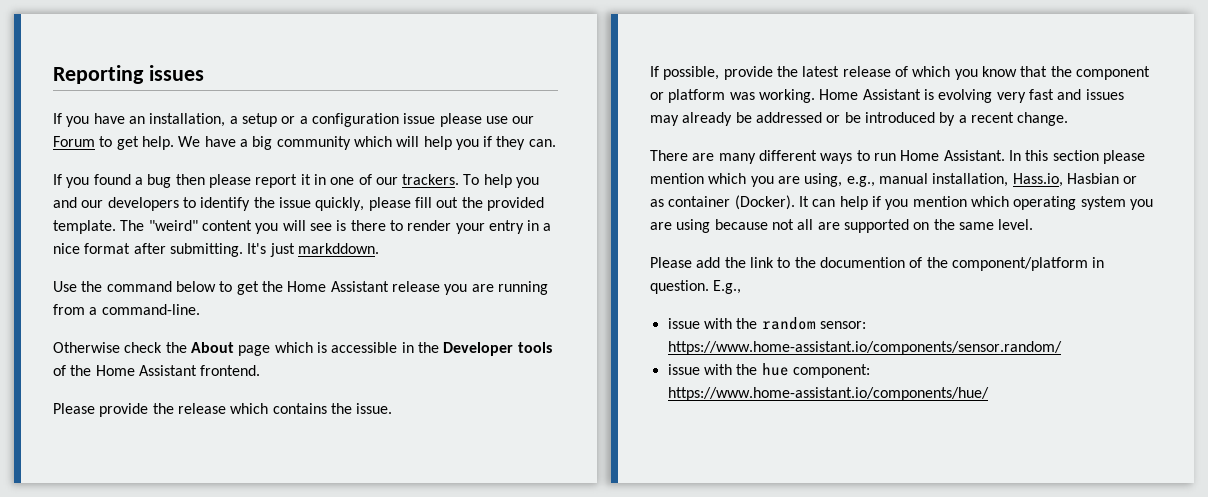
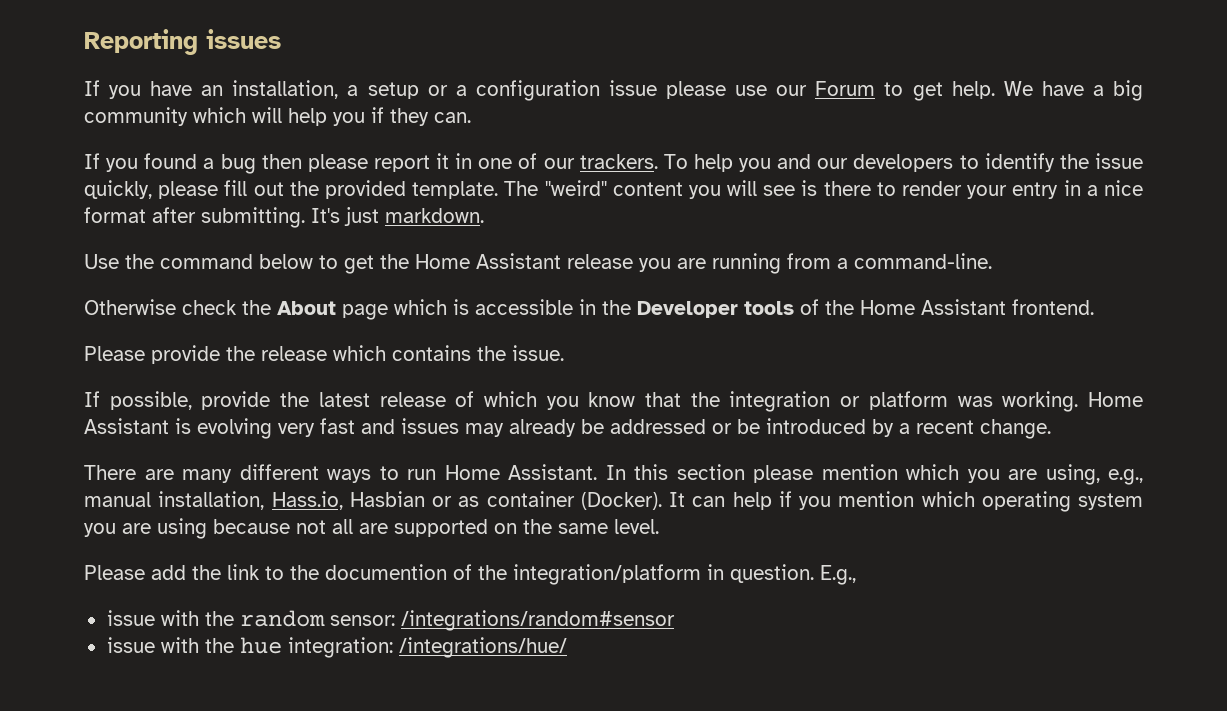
- It's just markddown.
+ It's just markdown.
- If possible, provide the latest release of which you know that the component or platform was working.
+ If possible, provide the latest release of which you know that the integration or platform was working.
- Please add the link to the documention of the component/platform in question.
+ Please add the link to the documention of the integration/platform in question.
- issue with the random sensor: https://www.home-assistant.io/components/sensor.random/
+ issue with the random sensor: /integrations/random#sensor
- issue with the hue component: https://www.home-assistant.io/components/hue/
+ issue with the hue integration: /integrations/hue/

